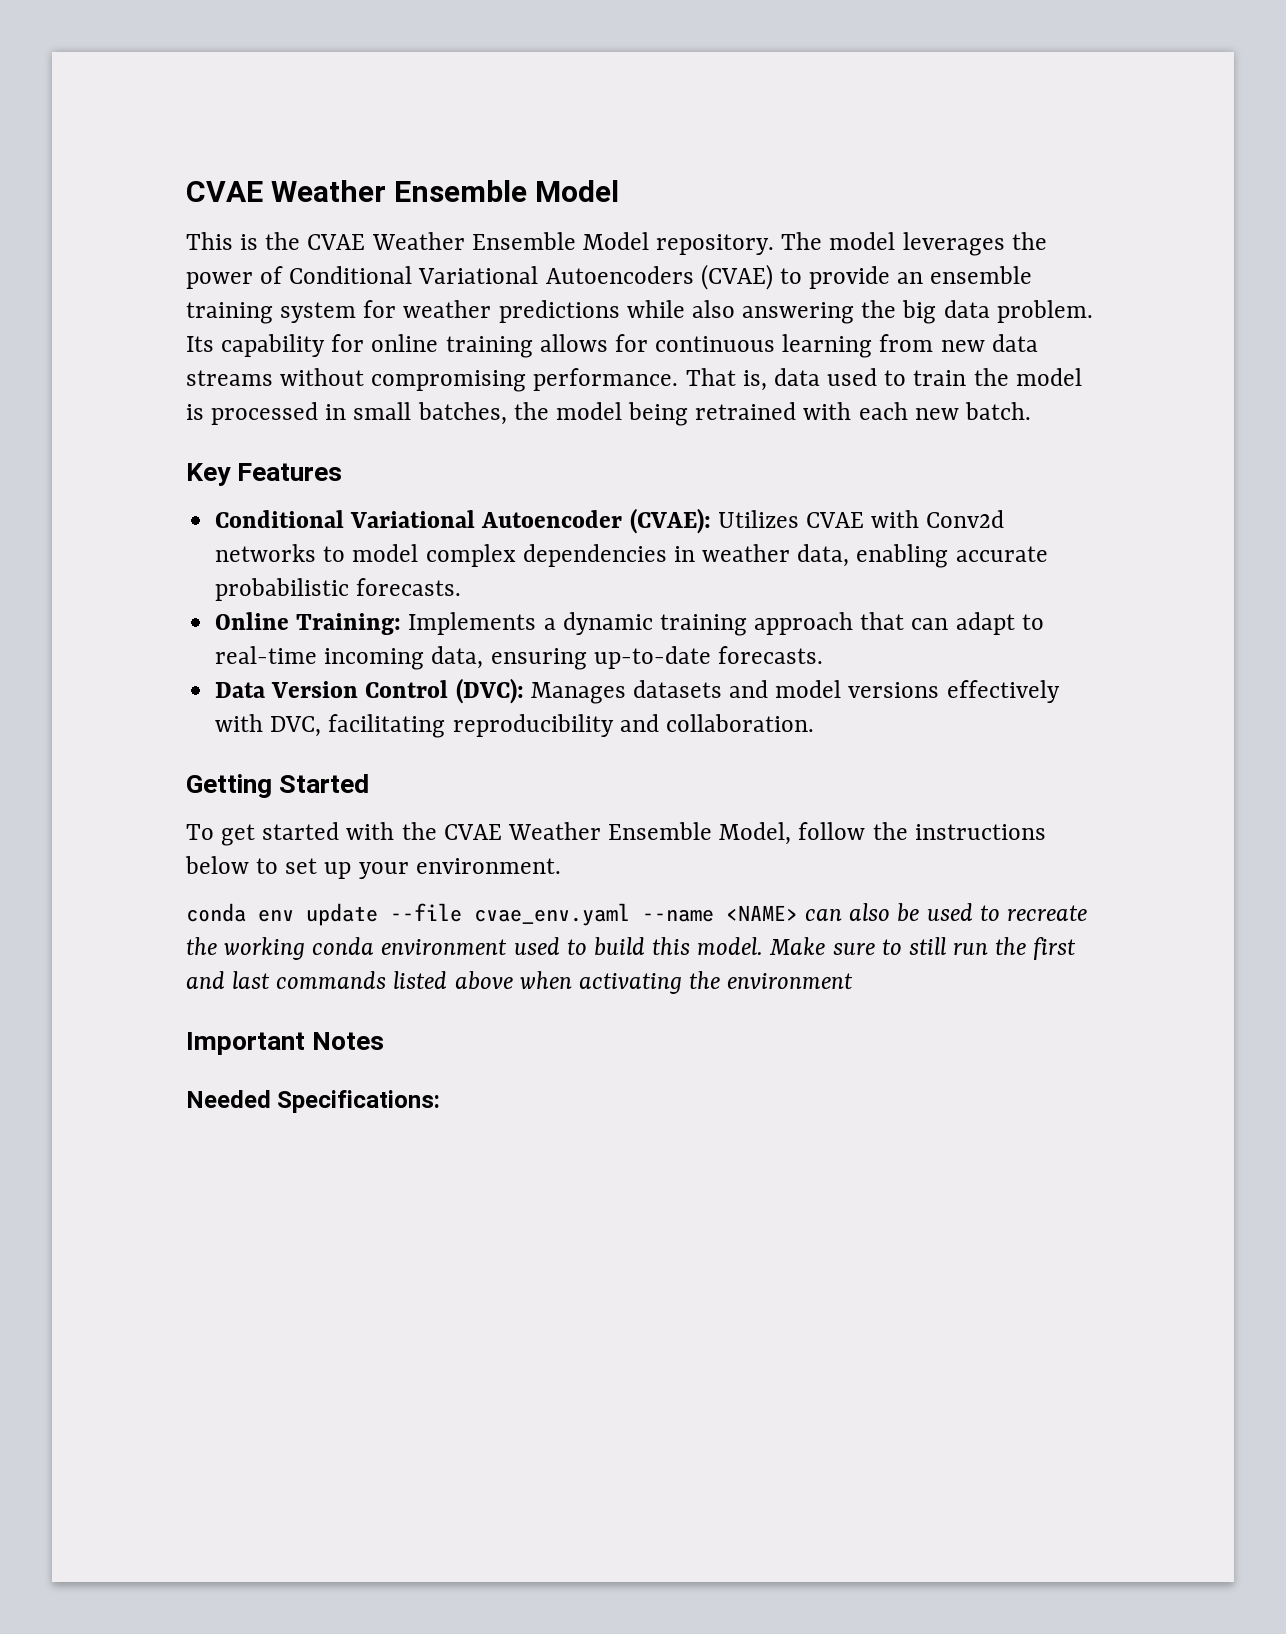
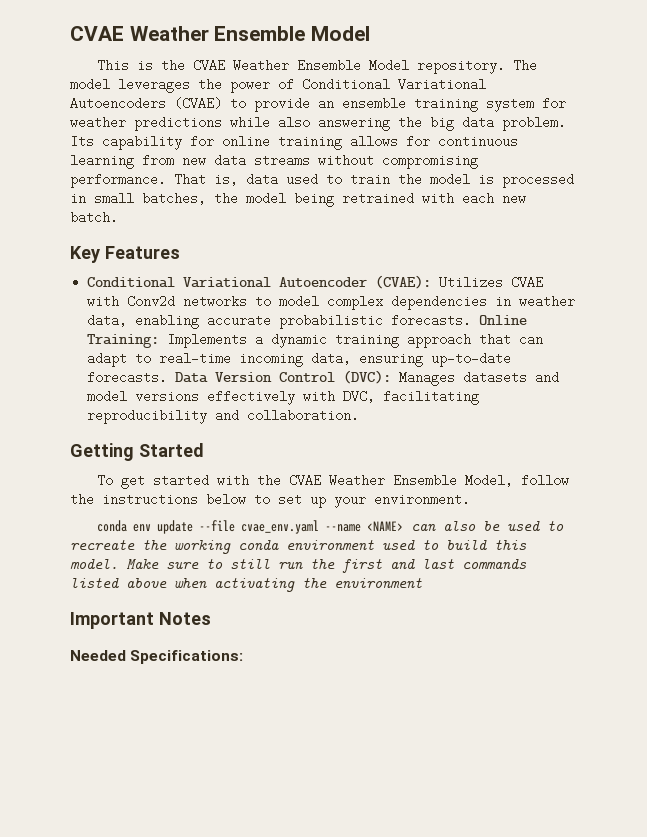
- Conditional Variational Autoencoder (CVAE): Utilizes CVAE with Conv2d networks to model complex dependencies in weather data, enabling accurate probabilistic forecasts.
- Online Training: Implements a dynamic training approach that can adapt to real-time incoming data, ensuring up-to-date forecasts.
- Data Version Control (DVC): Manages datasets and model versions effectively with DVC, facilitating reproducibility and collaboration.
+ Conditional Variational Autoencoder (CVAE): Utilizes CVAE with Conv2d networks to model complex dependencies in weather data, enabling accurate probabilistic forecasts. Online Training: Implements a dynamic training approach that can adapt to real-time incoming data, ensuring up-to-date forecasts. Data Version Control (DVC): Manages datasets and model versions effectively with DVC, facilitating reproducibility and collaboration.

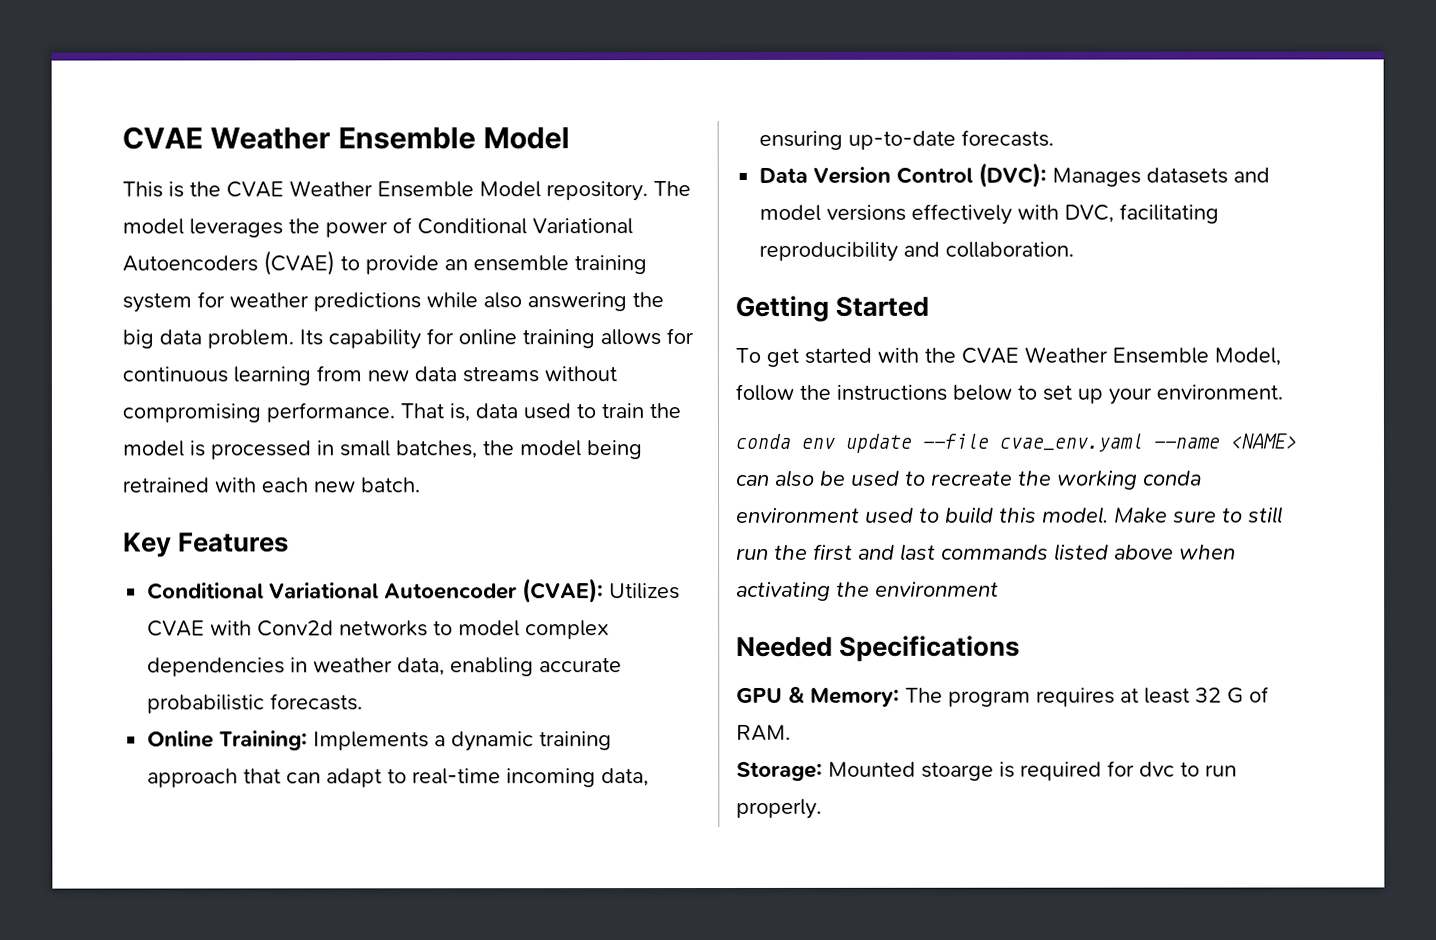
- Conditional Variational Autoencoder (CVAE): Utilizes CVAE with Conv2d networks to model complex dependencies in weather data, enabling accurate probabilistic forecasts. Online Training: Implements a dynamic training approach that can adapt to real-time incoming data, ensuring up-to-date forecasts. Data Version Control (DVC): Manages datasets and model versions effectively with DVC, facilitating reproducibility and collaboration.
+ Conditional Variational Autoencoder (CVAE): Utilizes CVAE with Conv2d networks to model complex dependencies in weather data, enabling accurate probabilistic forecasts.
+ Online Training: Implements a dynamic training approach that can adapt to real-time incoming data, ensuring up-to-date forecasts.
+ Data Version Control (DVC): Manages datasets and model versions effectively with DVC, facilitating reproducibility and collaboration.
- Important Notes
- Needed Specifications:
+ Needed Specifications
+ GPU & Memory: The program requires at least 32 G of RAM.
+ Storage: Mounted stoarge is required for dvc to run properly.

